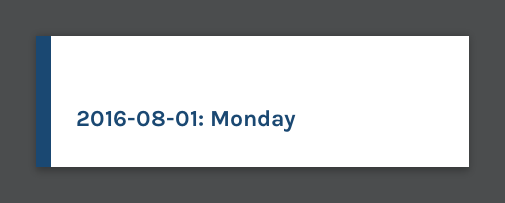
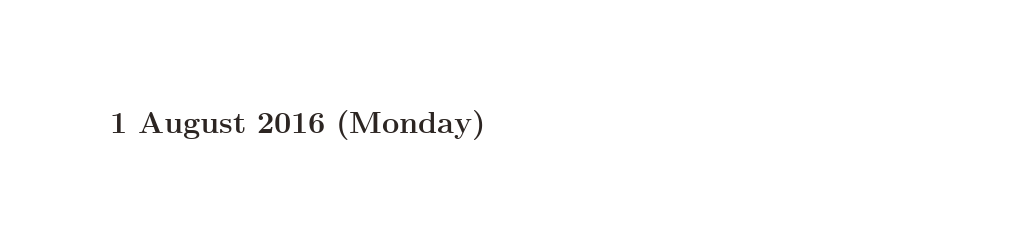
- 2016-08-01: Monday
+ 1 August 2016 (Monday)

